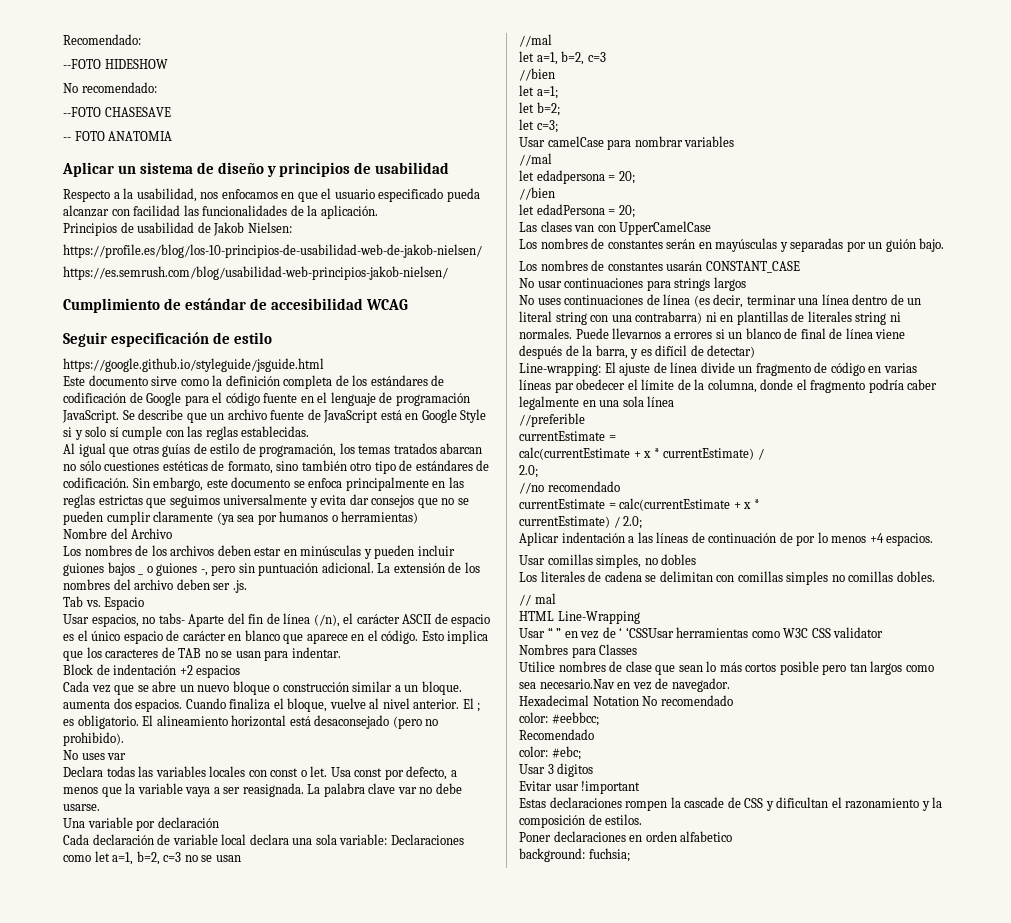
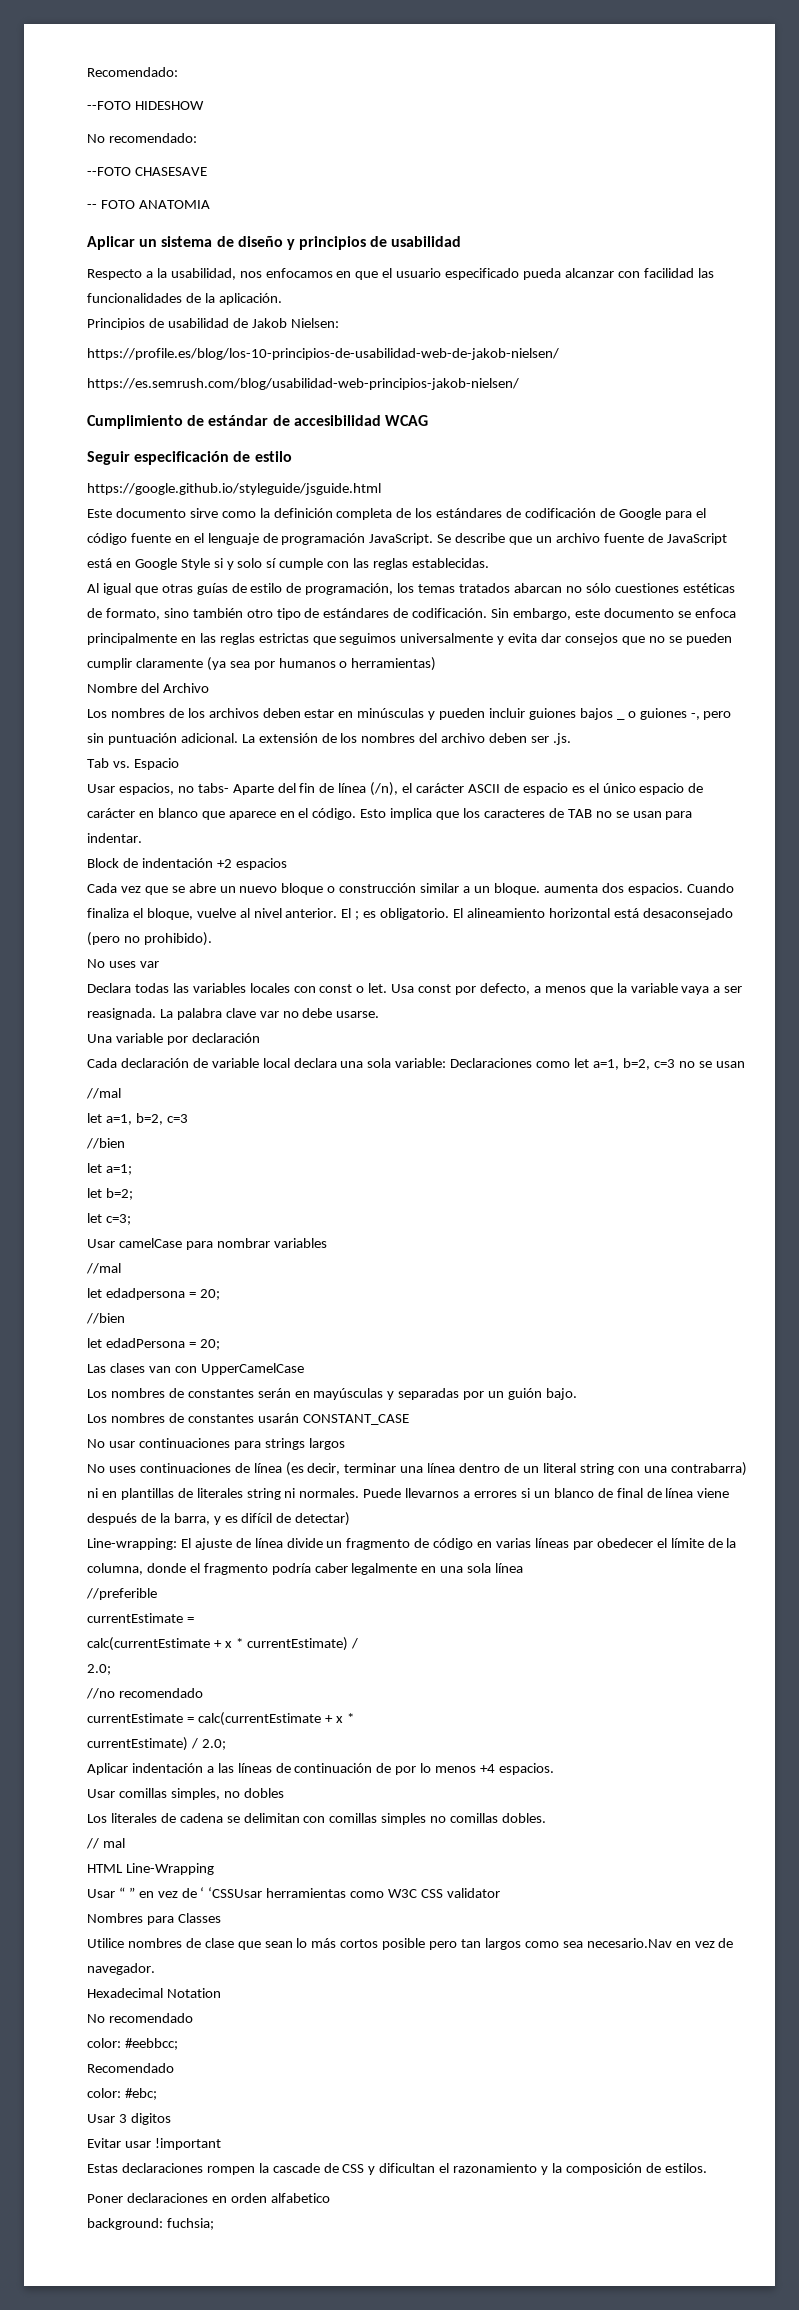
- Hexadecimal Notation No recomendado
+ Hexadecimal Notation
+ No recomendado

